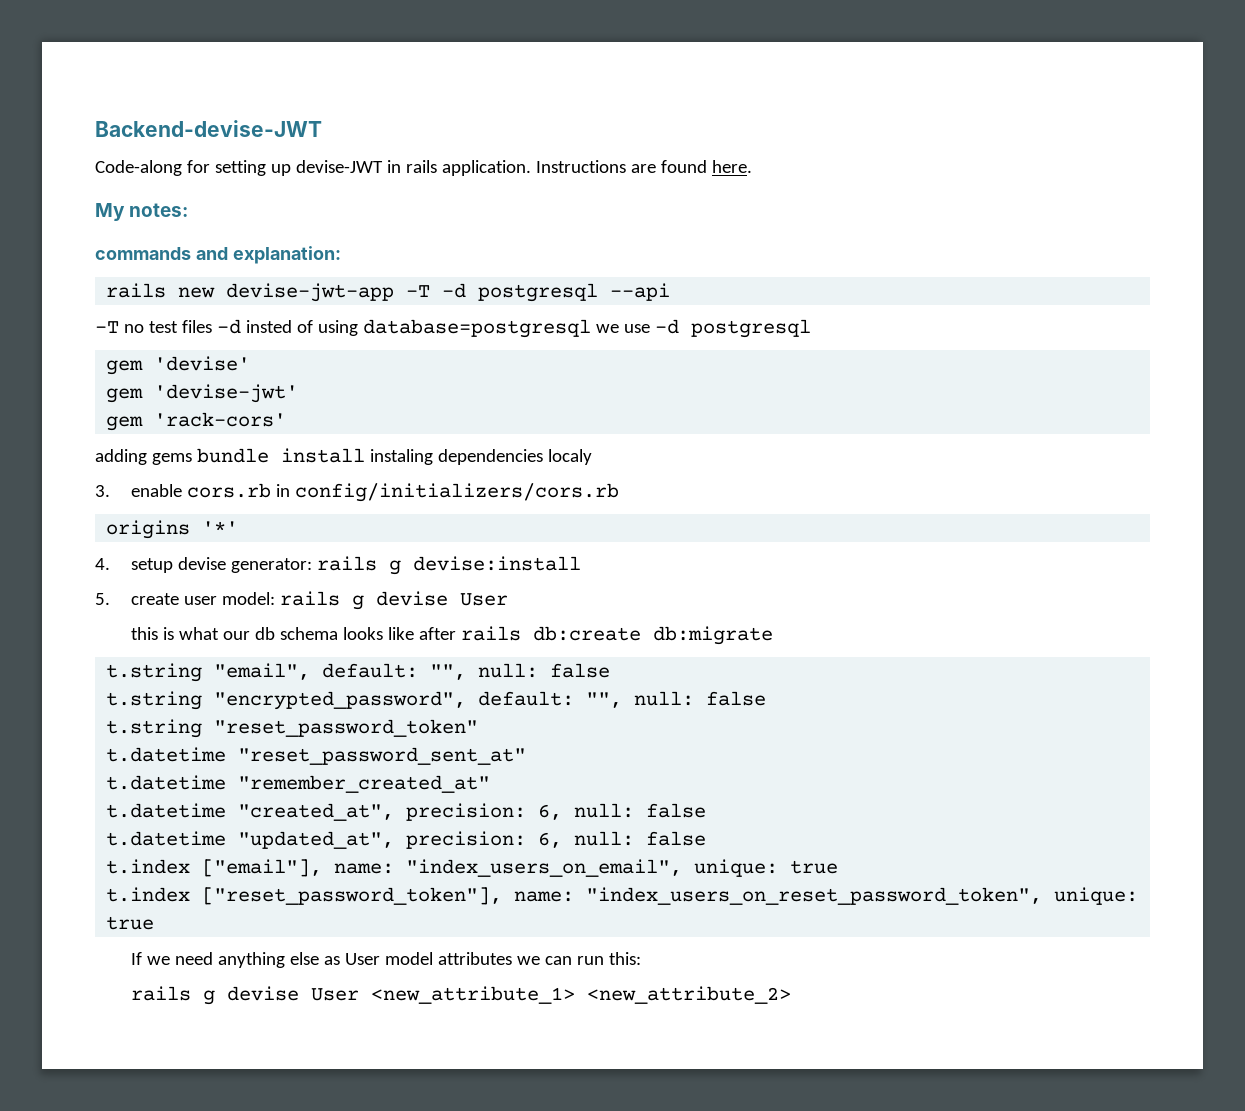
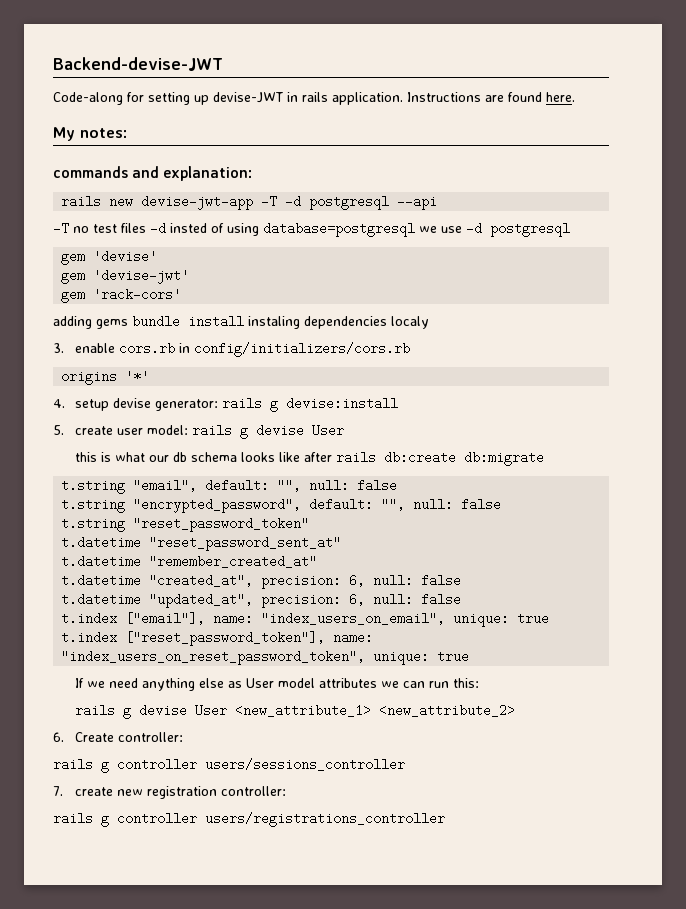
+ 6. Create controller:
+ rails g controller users/sessions_controller
+ 7. create new registration controller:
+ rails g controller users/registrations_controller

